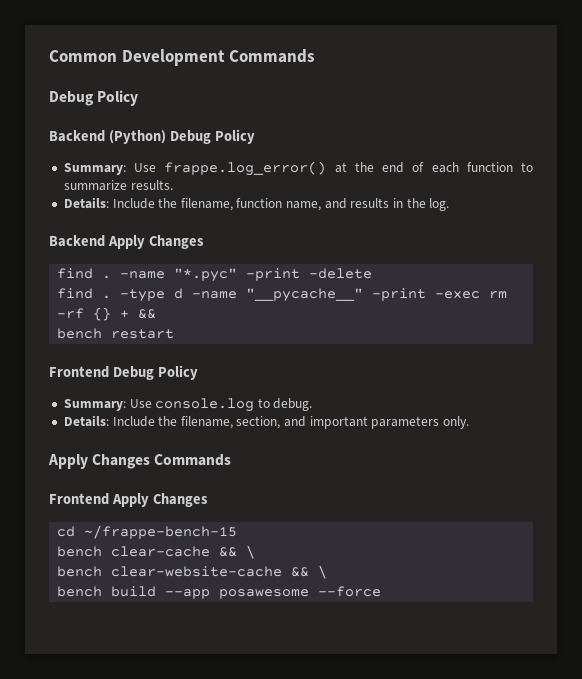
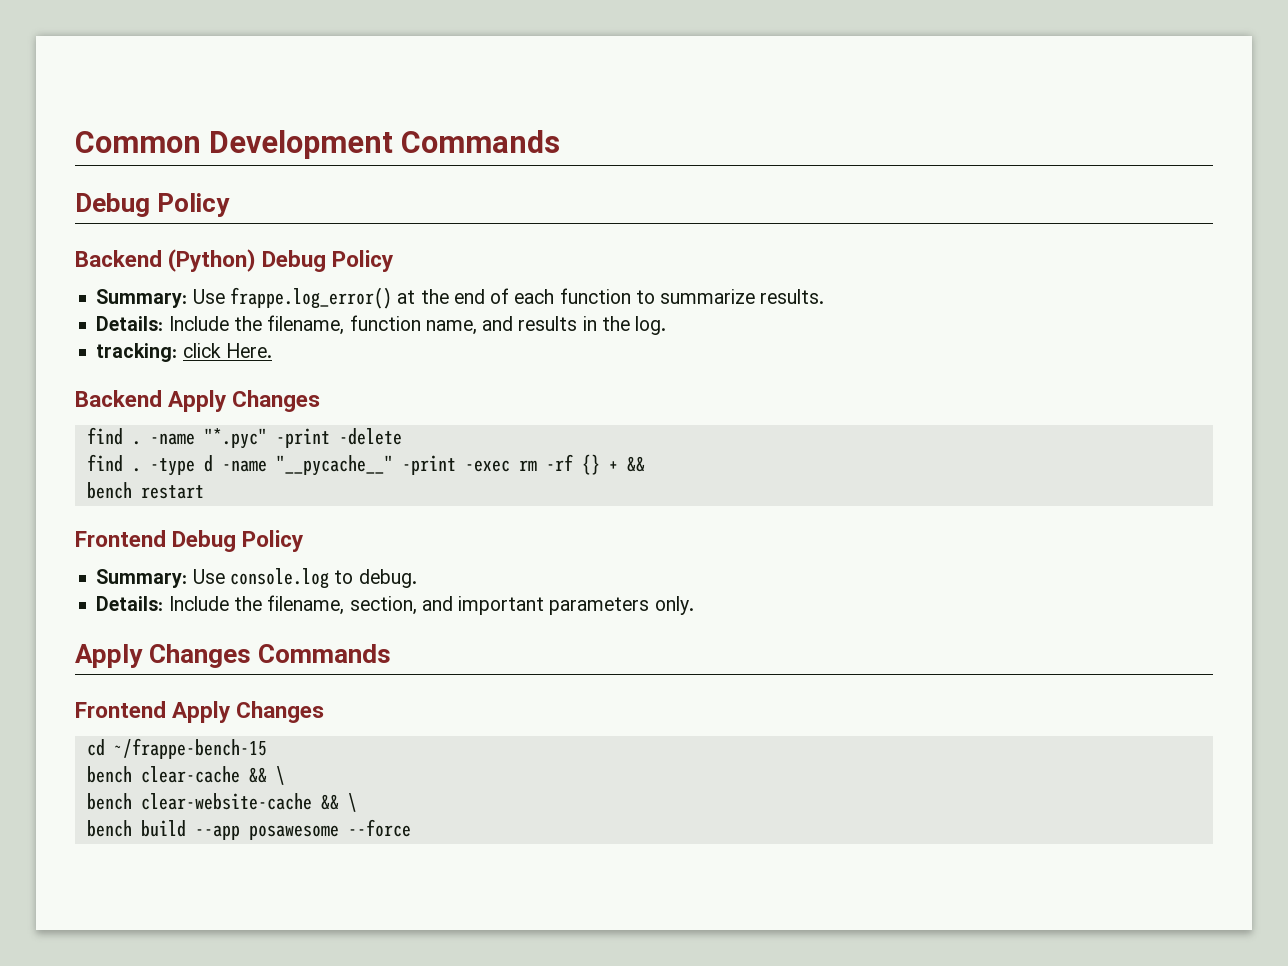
+ tracking: click Here.

